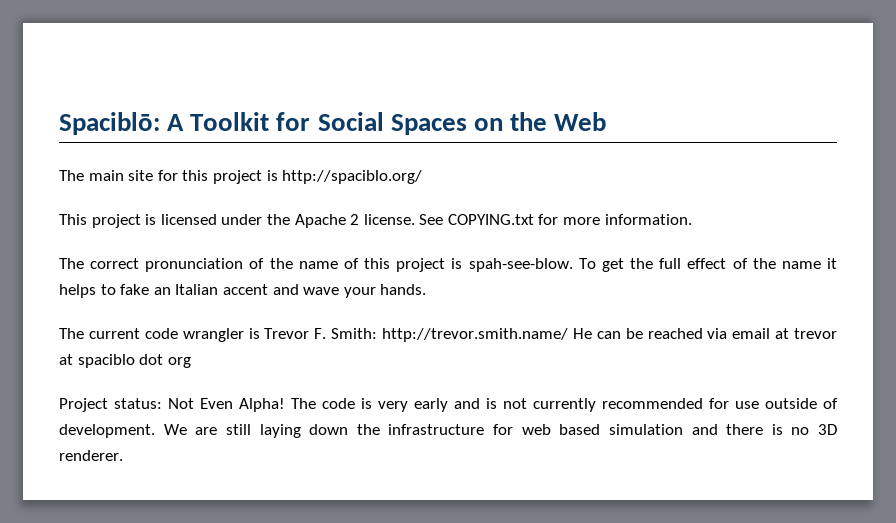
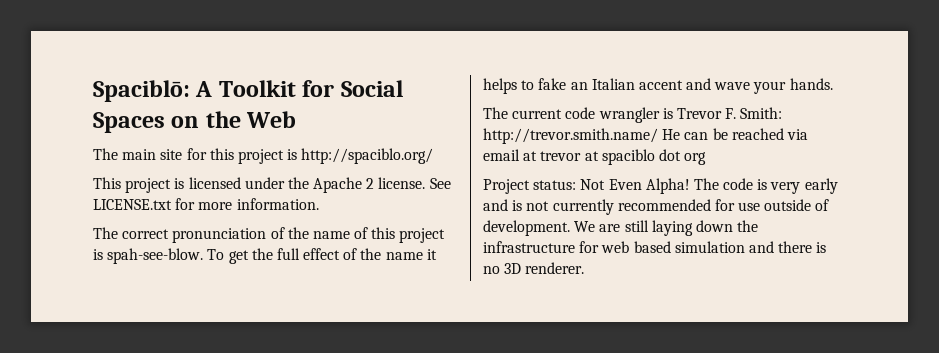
- See COPYING.txt for more information.
+ See LICENSE.txt for more information.

